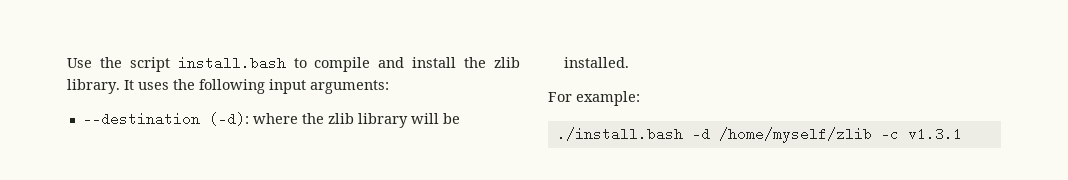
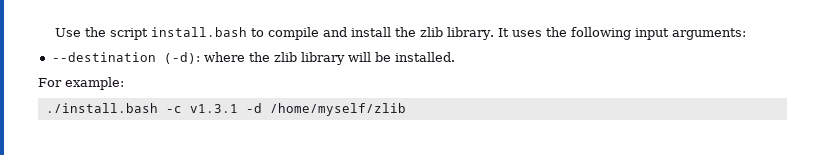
- ./install.bash -d /home/myself/zlib -c v1.3.1
+ ./install.bash -c v1.3.1 -d /home/myself/zlib

